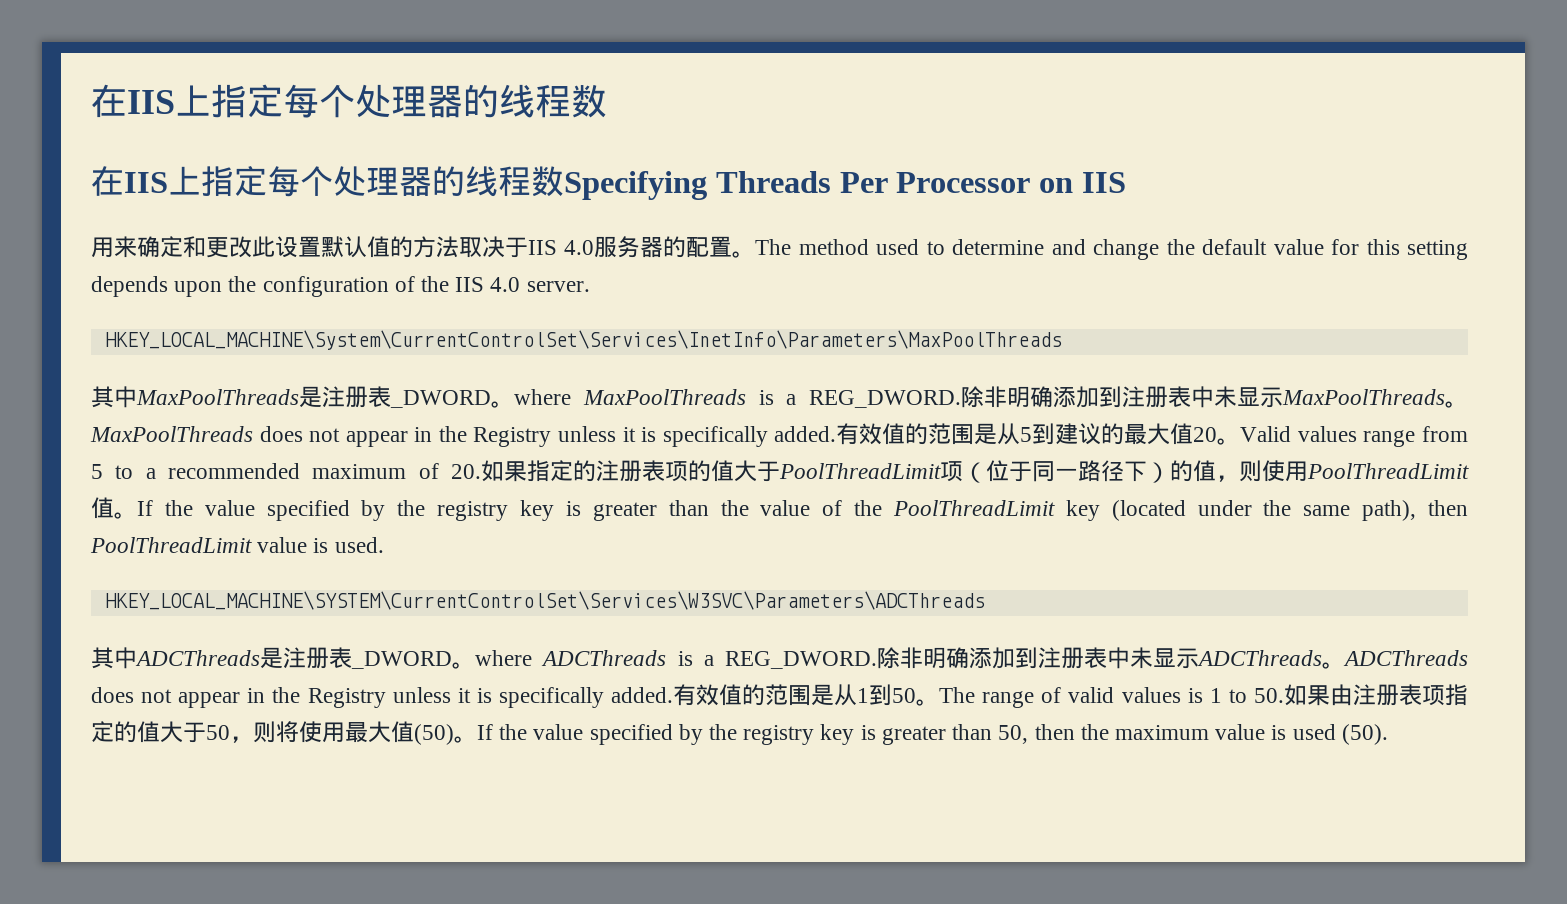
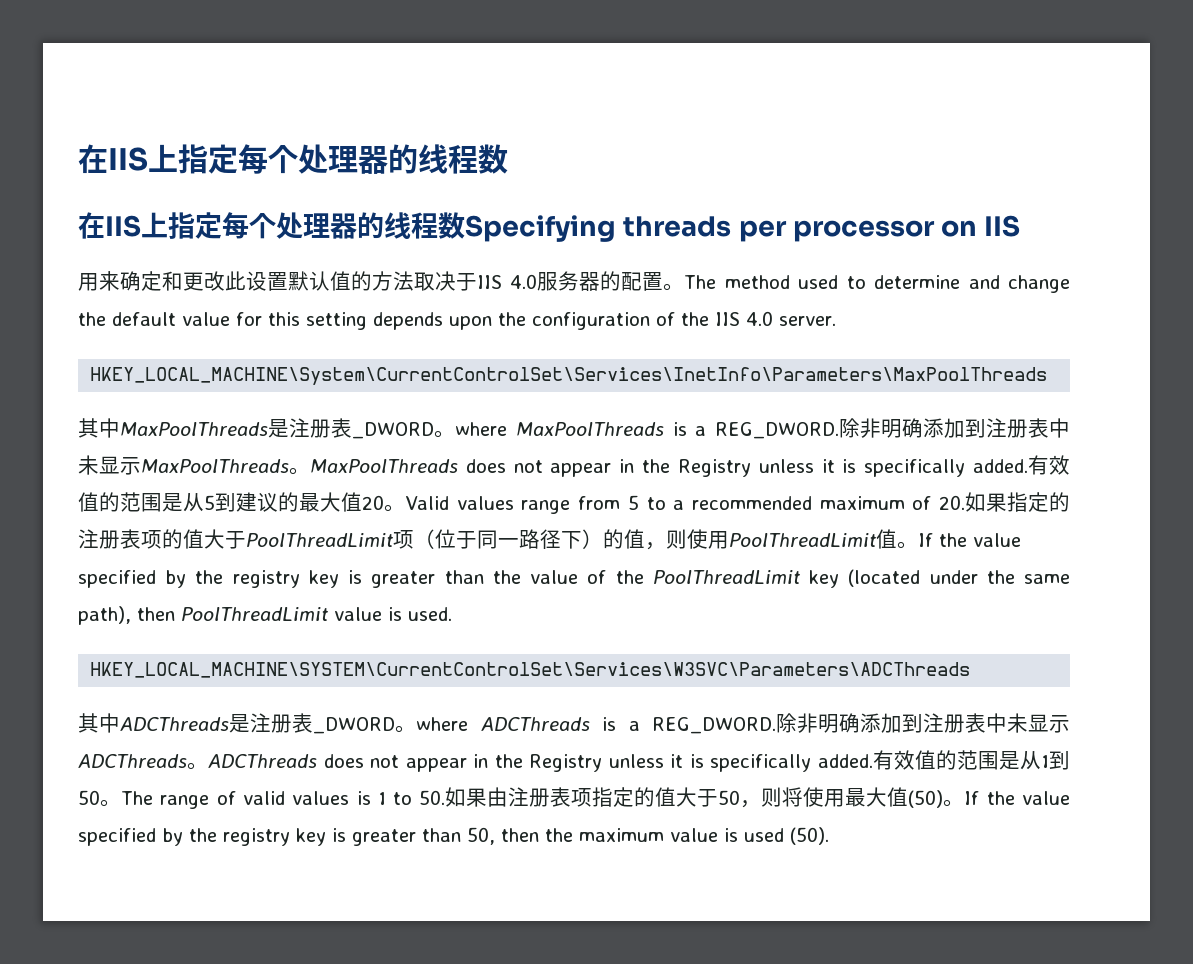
- 在IIS上指定每个处理器的线程数Specifying Threads Per Processor on IIS
+ 在IIS上指定每个处理器的线程数Specifying threads per processor on IIS

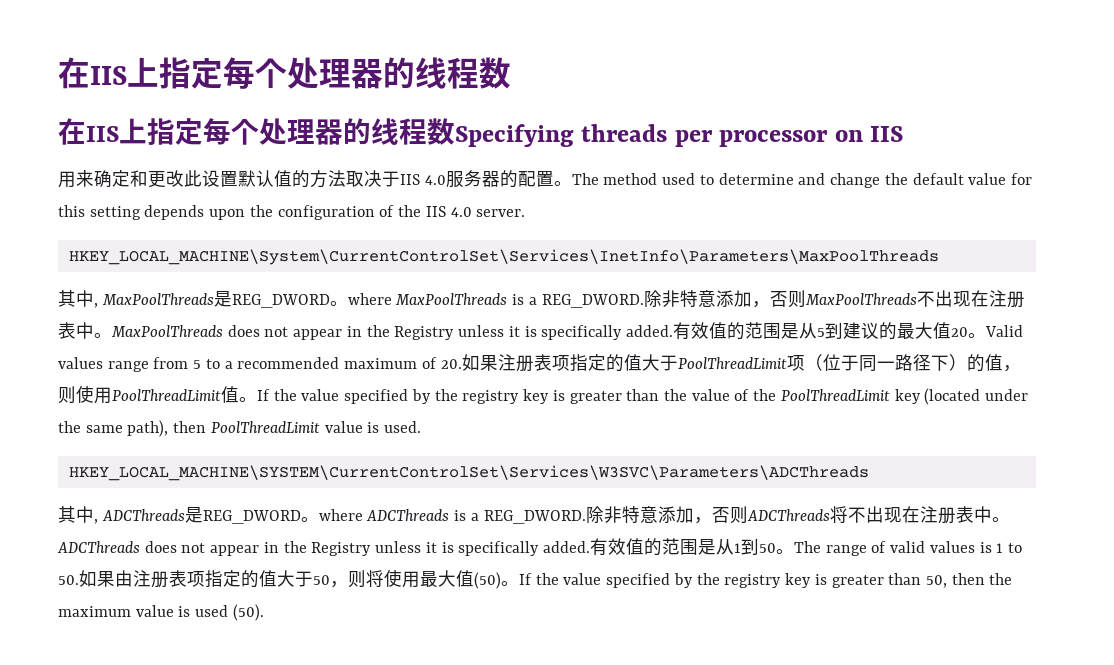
- 其中MaxPoolThreads是注册表_DWORD。where MaxPoolThreads is a REG_DWORD.
+ 其中, MaxPoolThreads是REG_DWORD。where MaxPoolThreads is a REG_DWORD.
- 除非明确添加到注册表中未显示MaxPoolThreads。
+ 除非特意添加，否则MaxPoolThreads不出现在注册表中。
- Valid values range from 5 to a recommended maximum of 20.如果指定的注册表项的值大于PoolThreadLimit项（位于同一路径下）的值，则使用PoolThreadLimit值。
+ Valid values range from 5 to a recommended maximum of 20.如果注册表项指定的值大于PoolThreadLimit项（位于同一路径下）的值，则使用PoolThreadLimit值。
- 其中ADCThreads是注册表_DWORD。where ADCThreads is a REG_DWORD.
+ 其中, ADCThreads是REG_DWORD。where ADCThreads is a REG_DWORD.
- 除非明确添加到注册表中未显示ADCThreads。
+ 除非特意添加，否则ADCThreads将不出现在注册表中。

